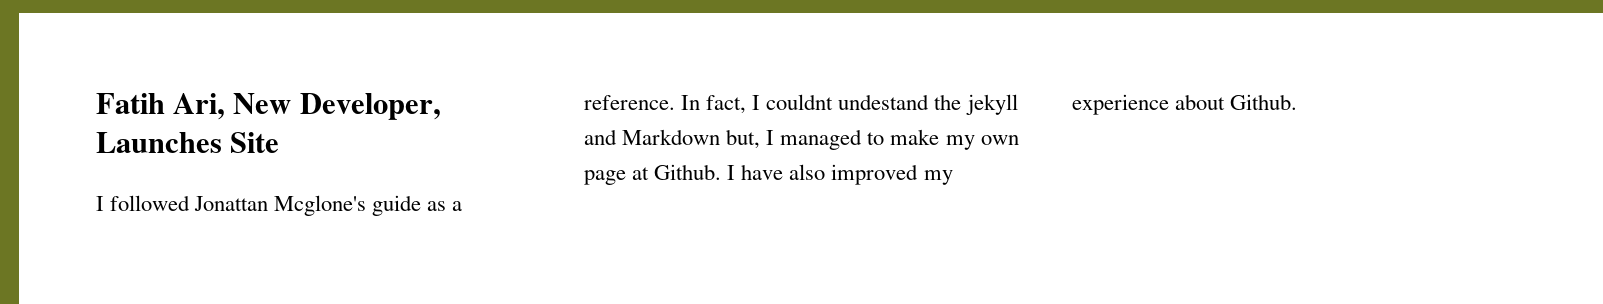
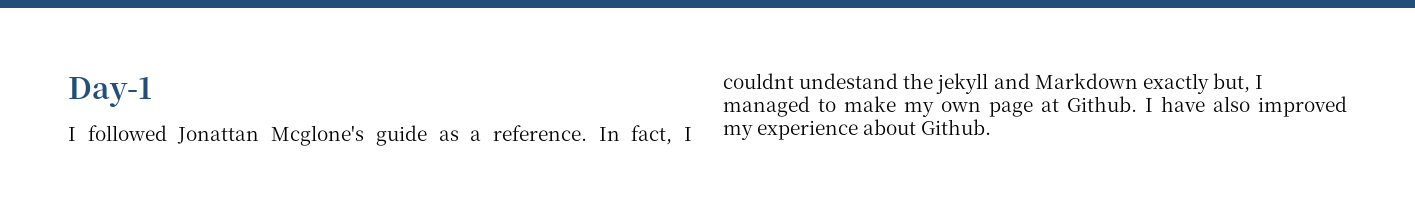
- Fatih Ari, New Developer, Launches Site
+ Day-1
- In fact, I couldnt undestand the jekyll and Markdown but, I managed to make my own page at Github.
+ In fact, I couldnt undestand the jekyll and Markdown exactly but, I managed to make my own page at Github.

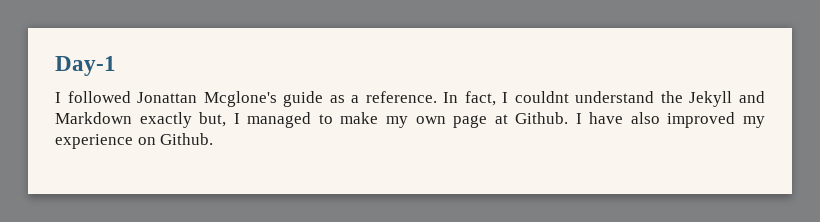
- In fact, I couldnt undestand the jekyll and Markdown exactly but, I managed to make my own page at Github.
+ In fact, I couldnt understand the Jekyll and Markdown exactly but, I managed to make my own page at Github.
- I have also improved my experience about Github.
+ I have also improved my experience on Github.

